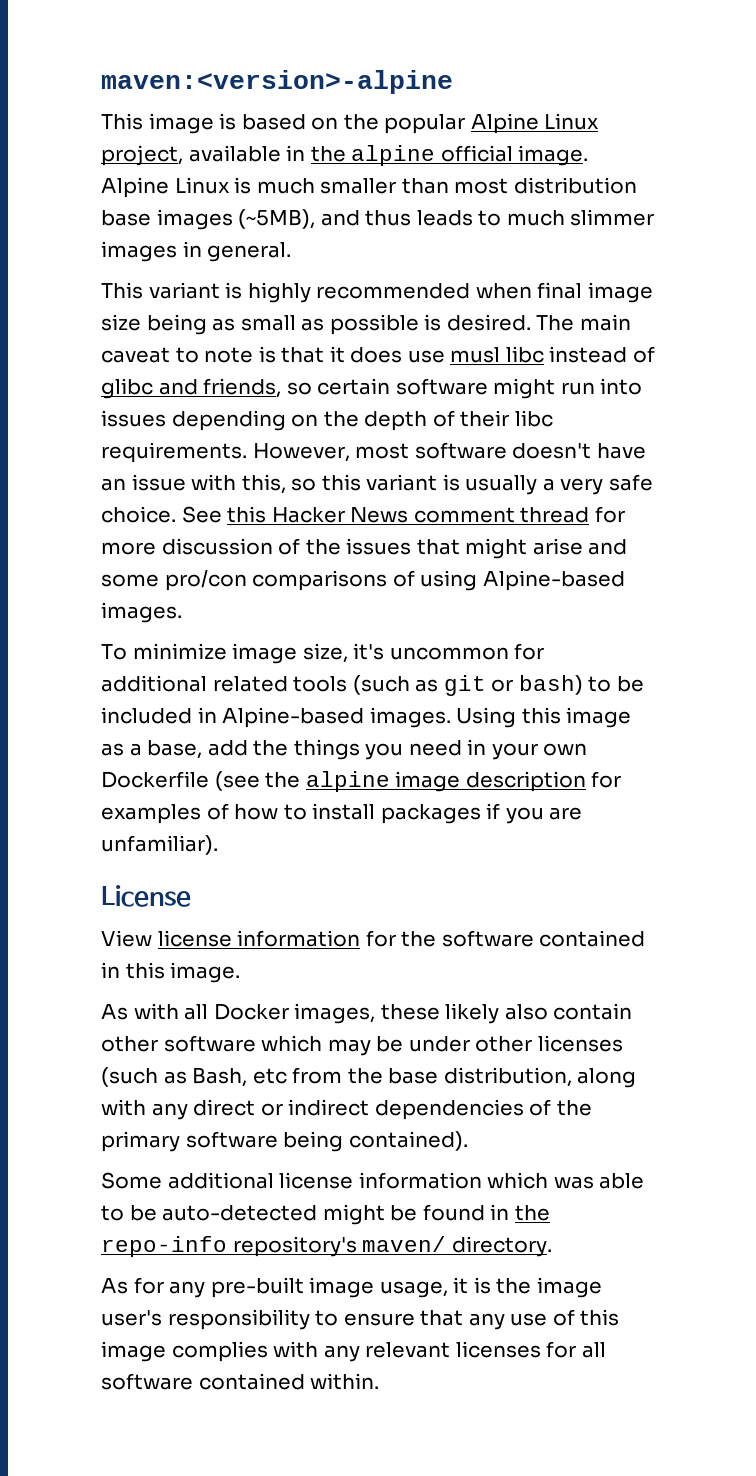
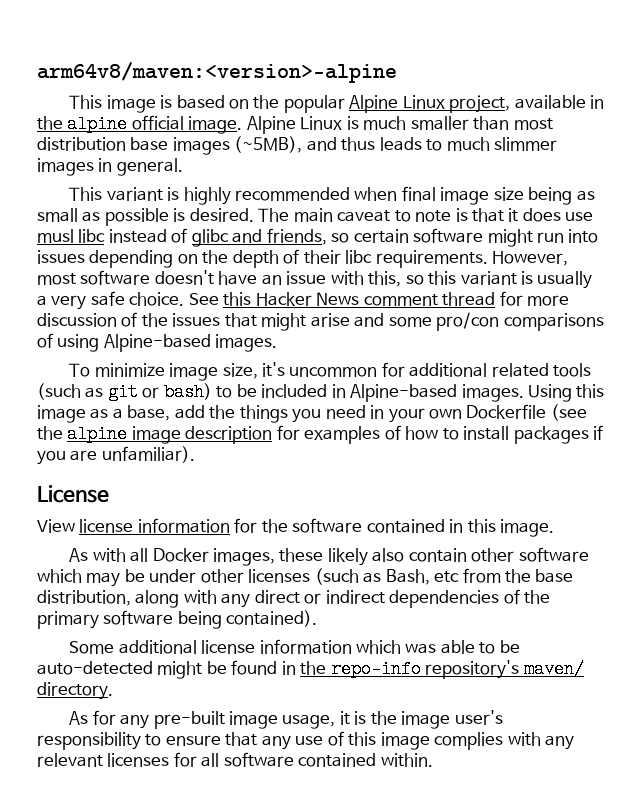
- maven:<version>-alpine
+ arm64v8/maven:<version>-alpine

